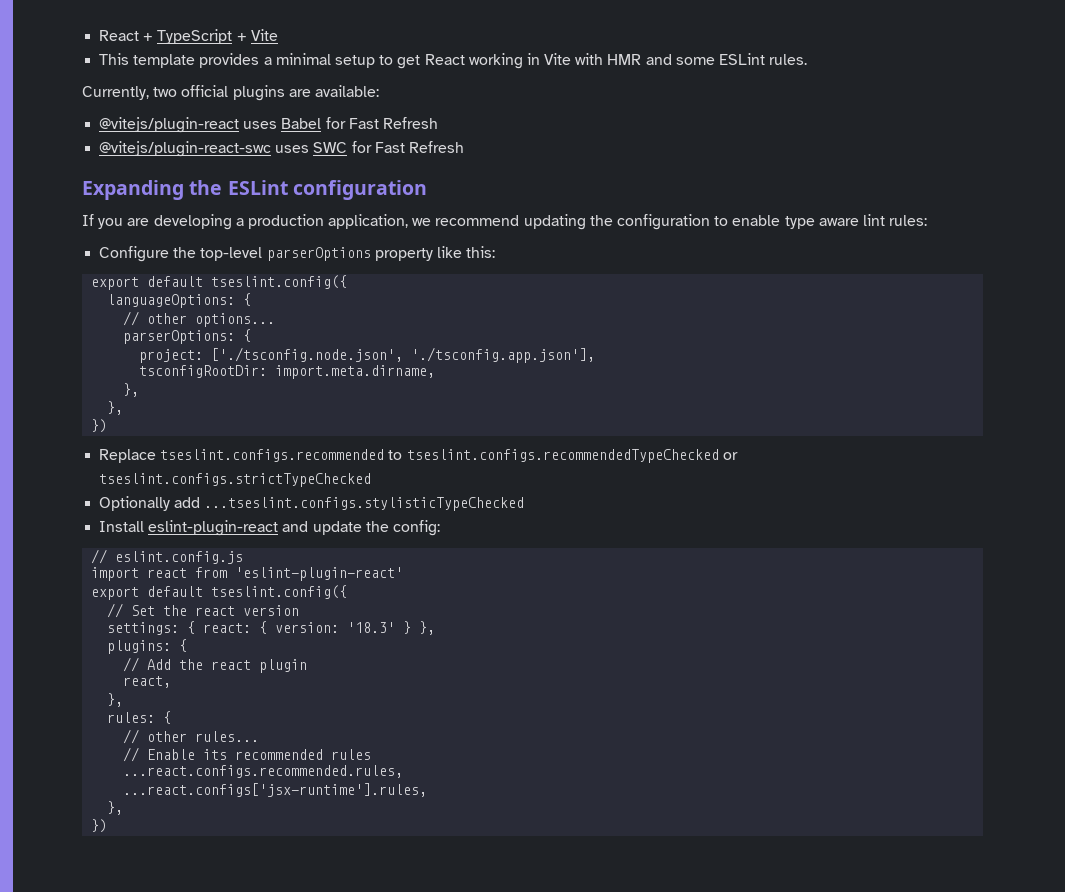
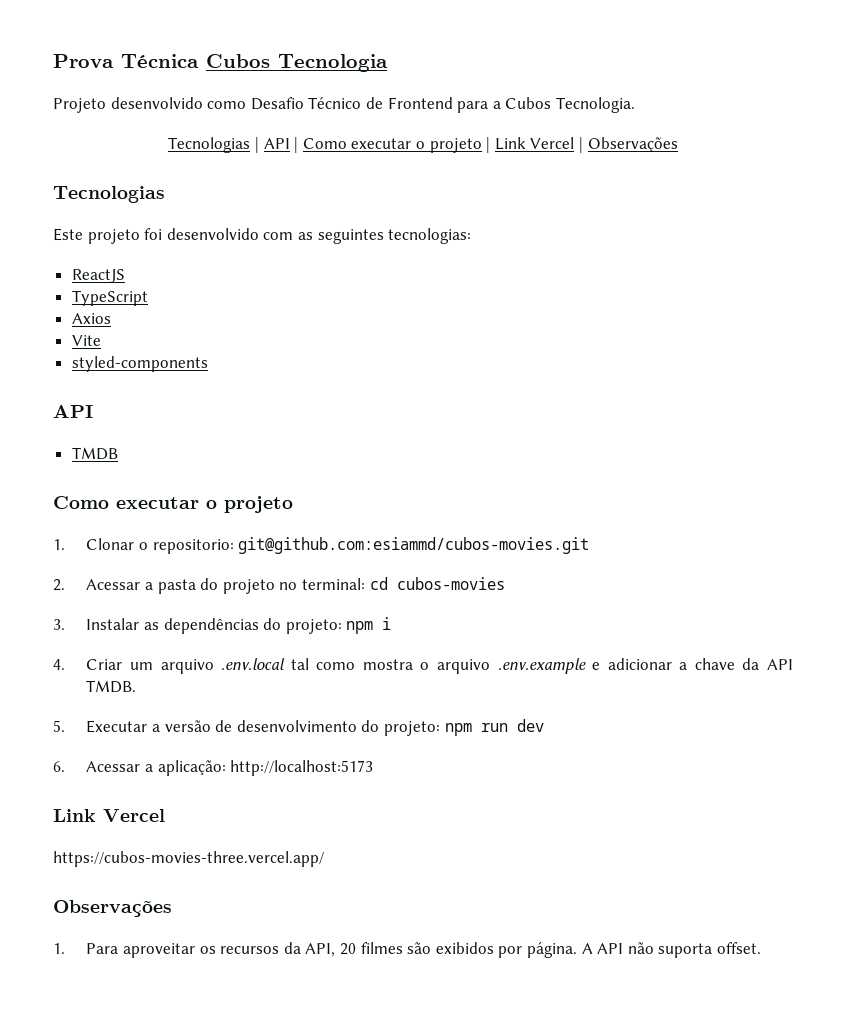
- React + TypeScript + Vite
+ Prova Técnica Cubos Tecnologia
+ Projeto desenvolvido como Desafio Técnico de Frontend para a Cubos Tecnologia.
+ Tecnologias | API | Como executar o projeto | Link Vercel | Observações
+ Tecnologias
+ Este projeto foi desenvolvido com as seguintes tecnologias:
+ ReactJS
+ TypeScript
+ Axios
+ Vite
- This template provides a minimal setup to get React working in Vite with HMR and some ESLint rules.
- Currently, two official plugins are available:
- @vitejs/plugin-react uses Babel for Fast Refresh
- @vitejs/plugin-react-swc uses SWC for Fast Refresh
- Expanding the ESLint configuration
- If you are developing a production application, we recommend updating the configuration to enable type aware lint rules:
- Configure the top-level parserOptions property like this:
- export default tseslint.config({
- languageOptions: {
- // other options...
- parserOptions: {
- project: ['./tsconfig.node.json', './tsconfig.app.json'],
- tsconfigRootDir: import.meta.dirname,
- },
- },
- })
- Replace tseslint.configs.recommended to tseslint.configs.recommendedTypeChecked or tseslint.configs.strictTypeChecked
- Optionally add ...tseslint.configs.stylisticTypeChecked
- Install eslint-plugin-react and update the config:
- // eslint.config.js
- import react from 'eslint-plugin-react'
- export default tseslint.config({
- // Set the react version
- settings: { react: { version: '18.3' } },
- plugins: {
- // Add the react plugin
- react,
- },
- rules: {
- // other rules...
- // Enable its recommended rules
- ...react.configs.recommended.rules,
- ...react.configs['jsx-runtime'].rules,
- },
- })
+ styled-components
+ API
+ TMDB
+ Como executar o projeto
+ 1. Clonar o repositorio: git@github.com:esiammd/cubos-movies.git
+ 2. Acessar a pasta do projeto no terminal: cd cubos-movies
+ 3. Instalar as dependências do projeto: npm i
+ 4. Criar um arquivo .env.local tal como mostra o arquivo .env.example e adicionar a chave da API TMDB.
+ 5. Executar a versão de desenvolvimento do projeto: npm run dev
+ 6. Acessar a aplicação: http://localhost:5173
+ Link Vercel
+ https://cubos-movies-three.vercel.app/
+ Observações
+ 1. Para aproveitar os recursos da API, 20 filmes são exibidos por página. A API não suporta offset.

